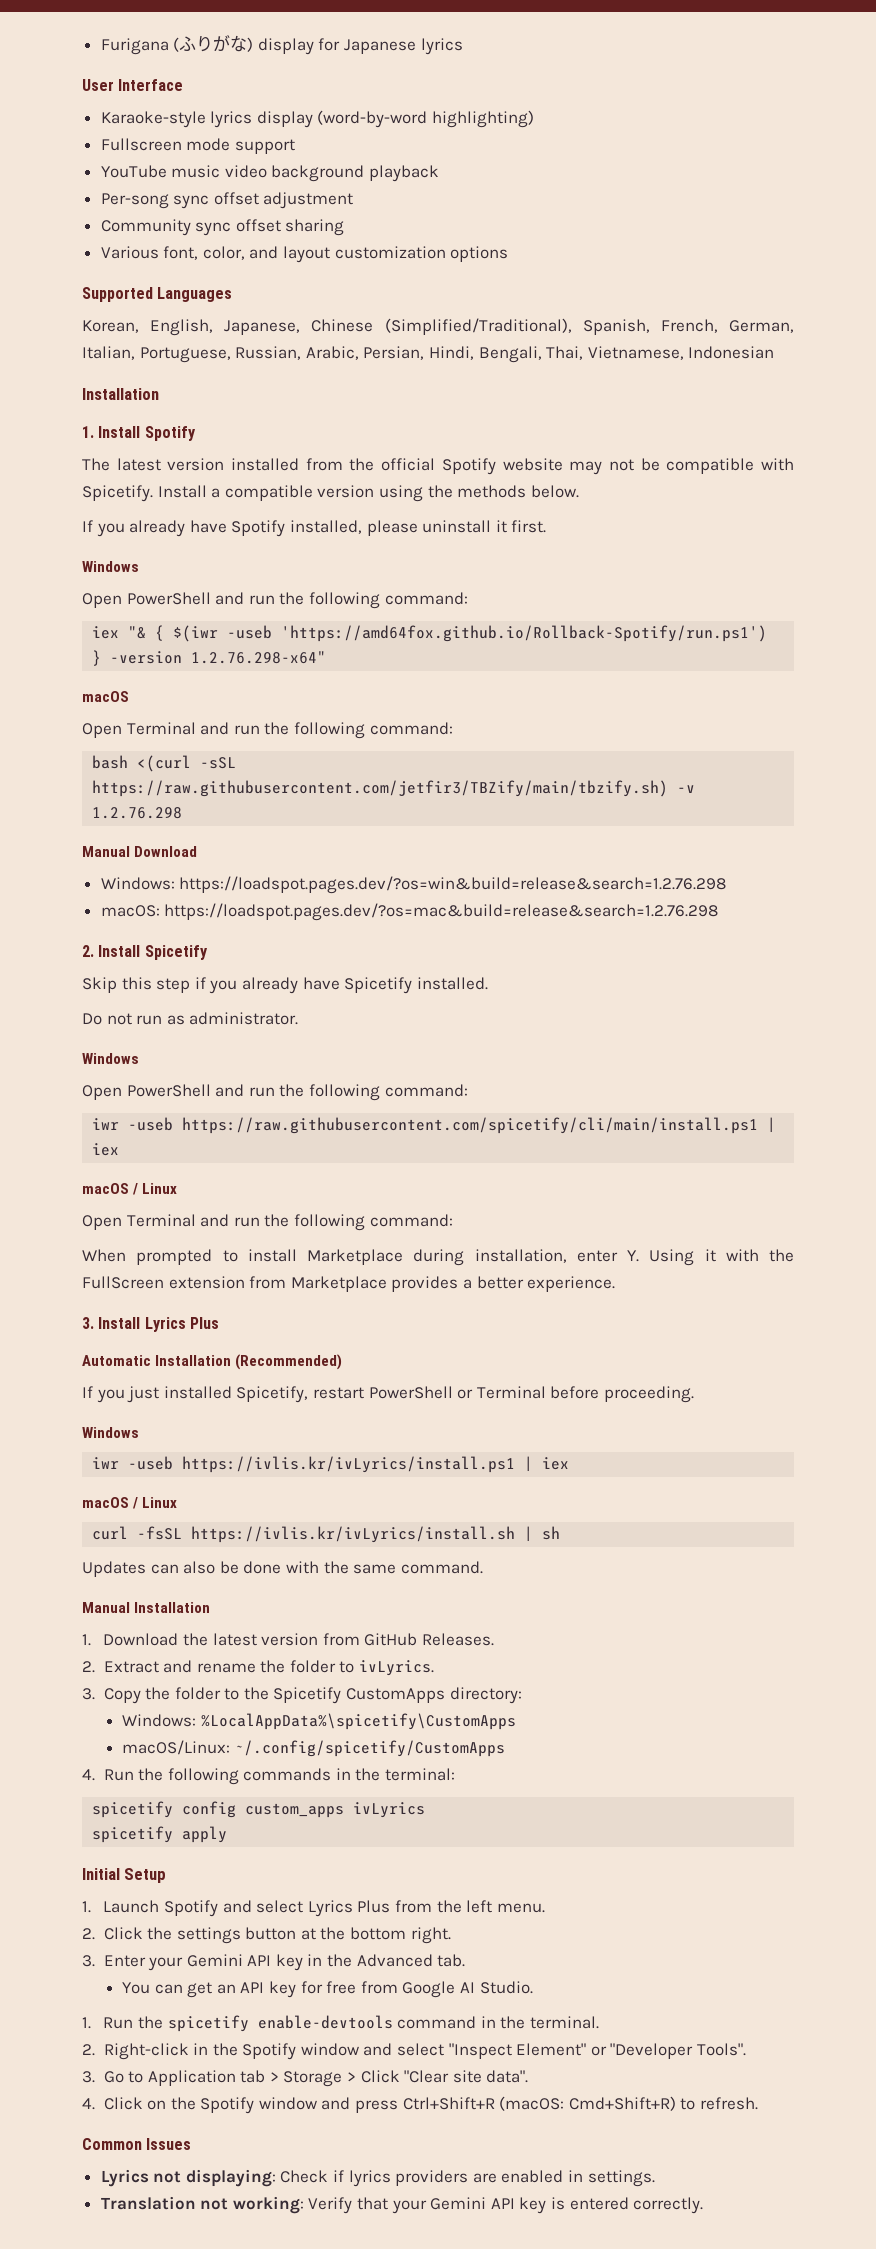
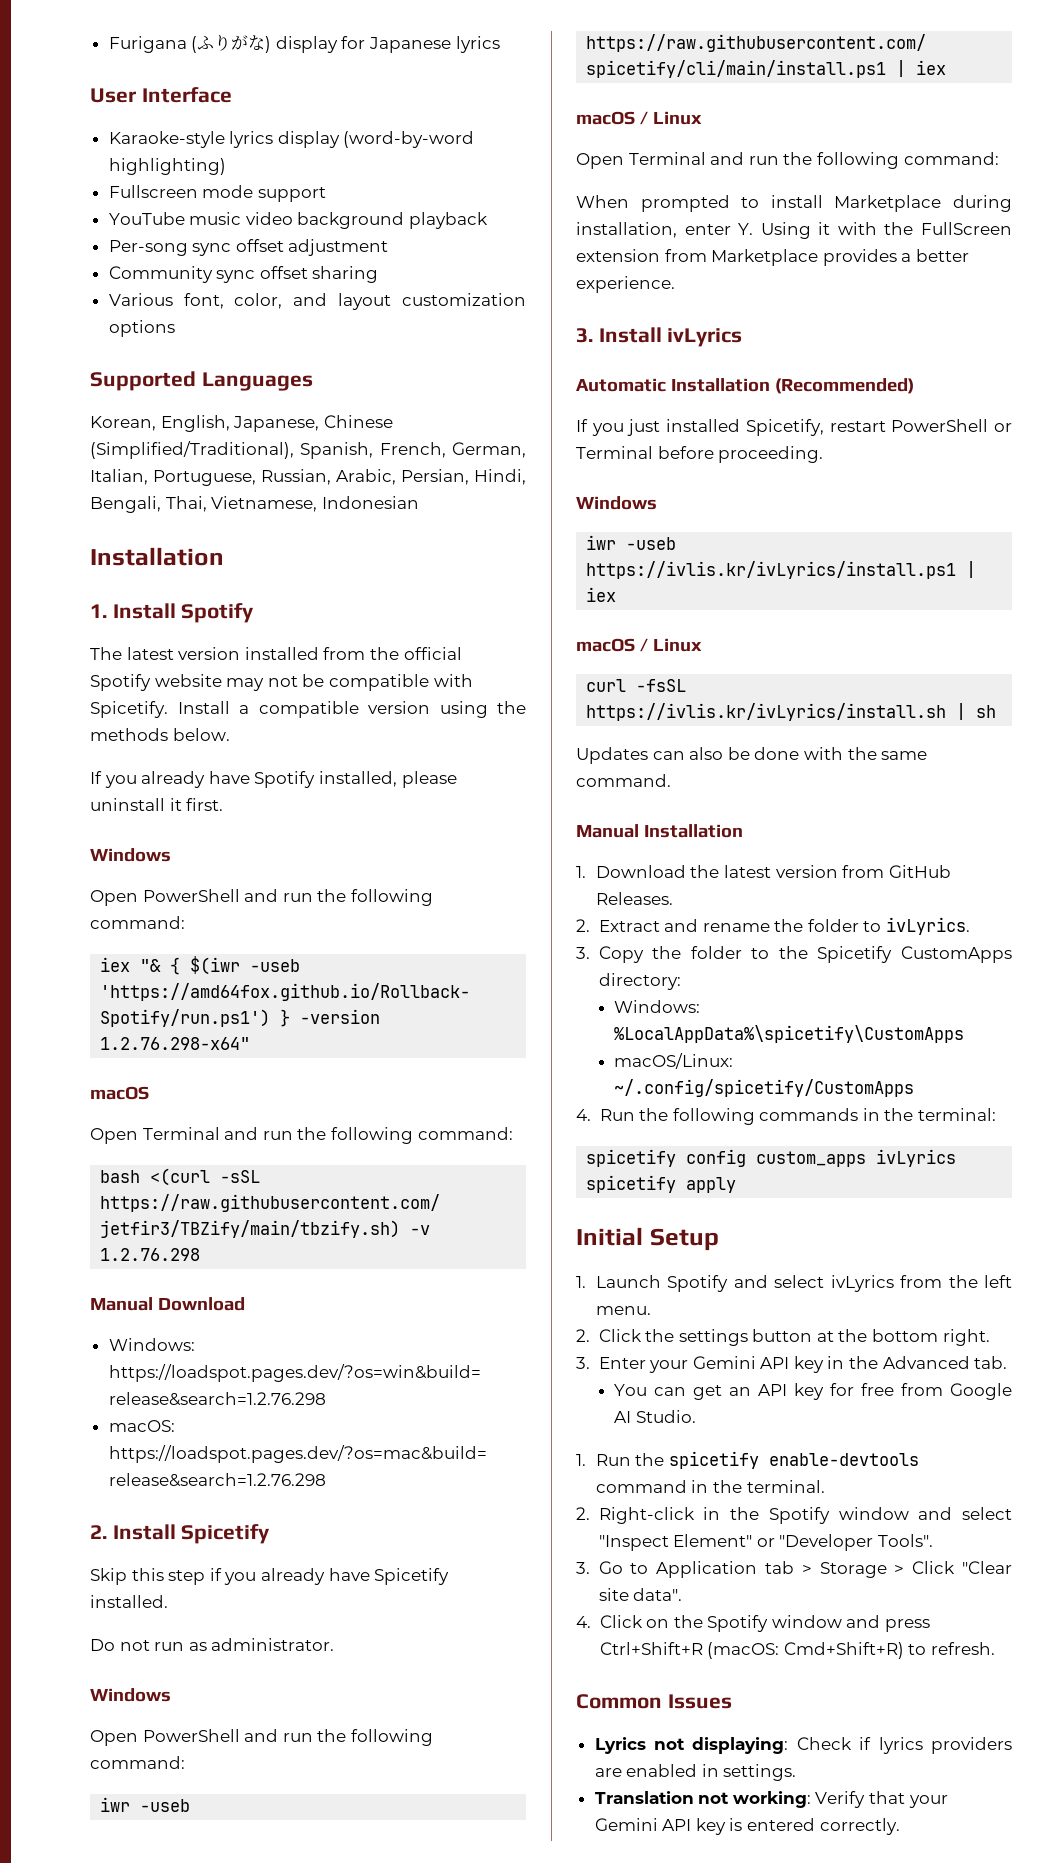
- 3. Install Lyrics Plus
+ 3. Install ivLyrics
- 1. Launch Spotify and select Lyrics Plus from the left menu.
+ 1. Launch Spotify and select ivLyrics from the left menu.

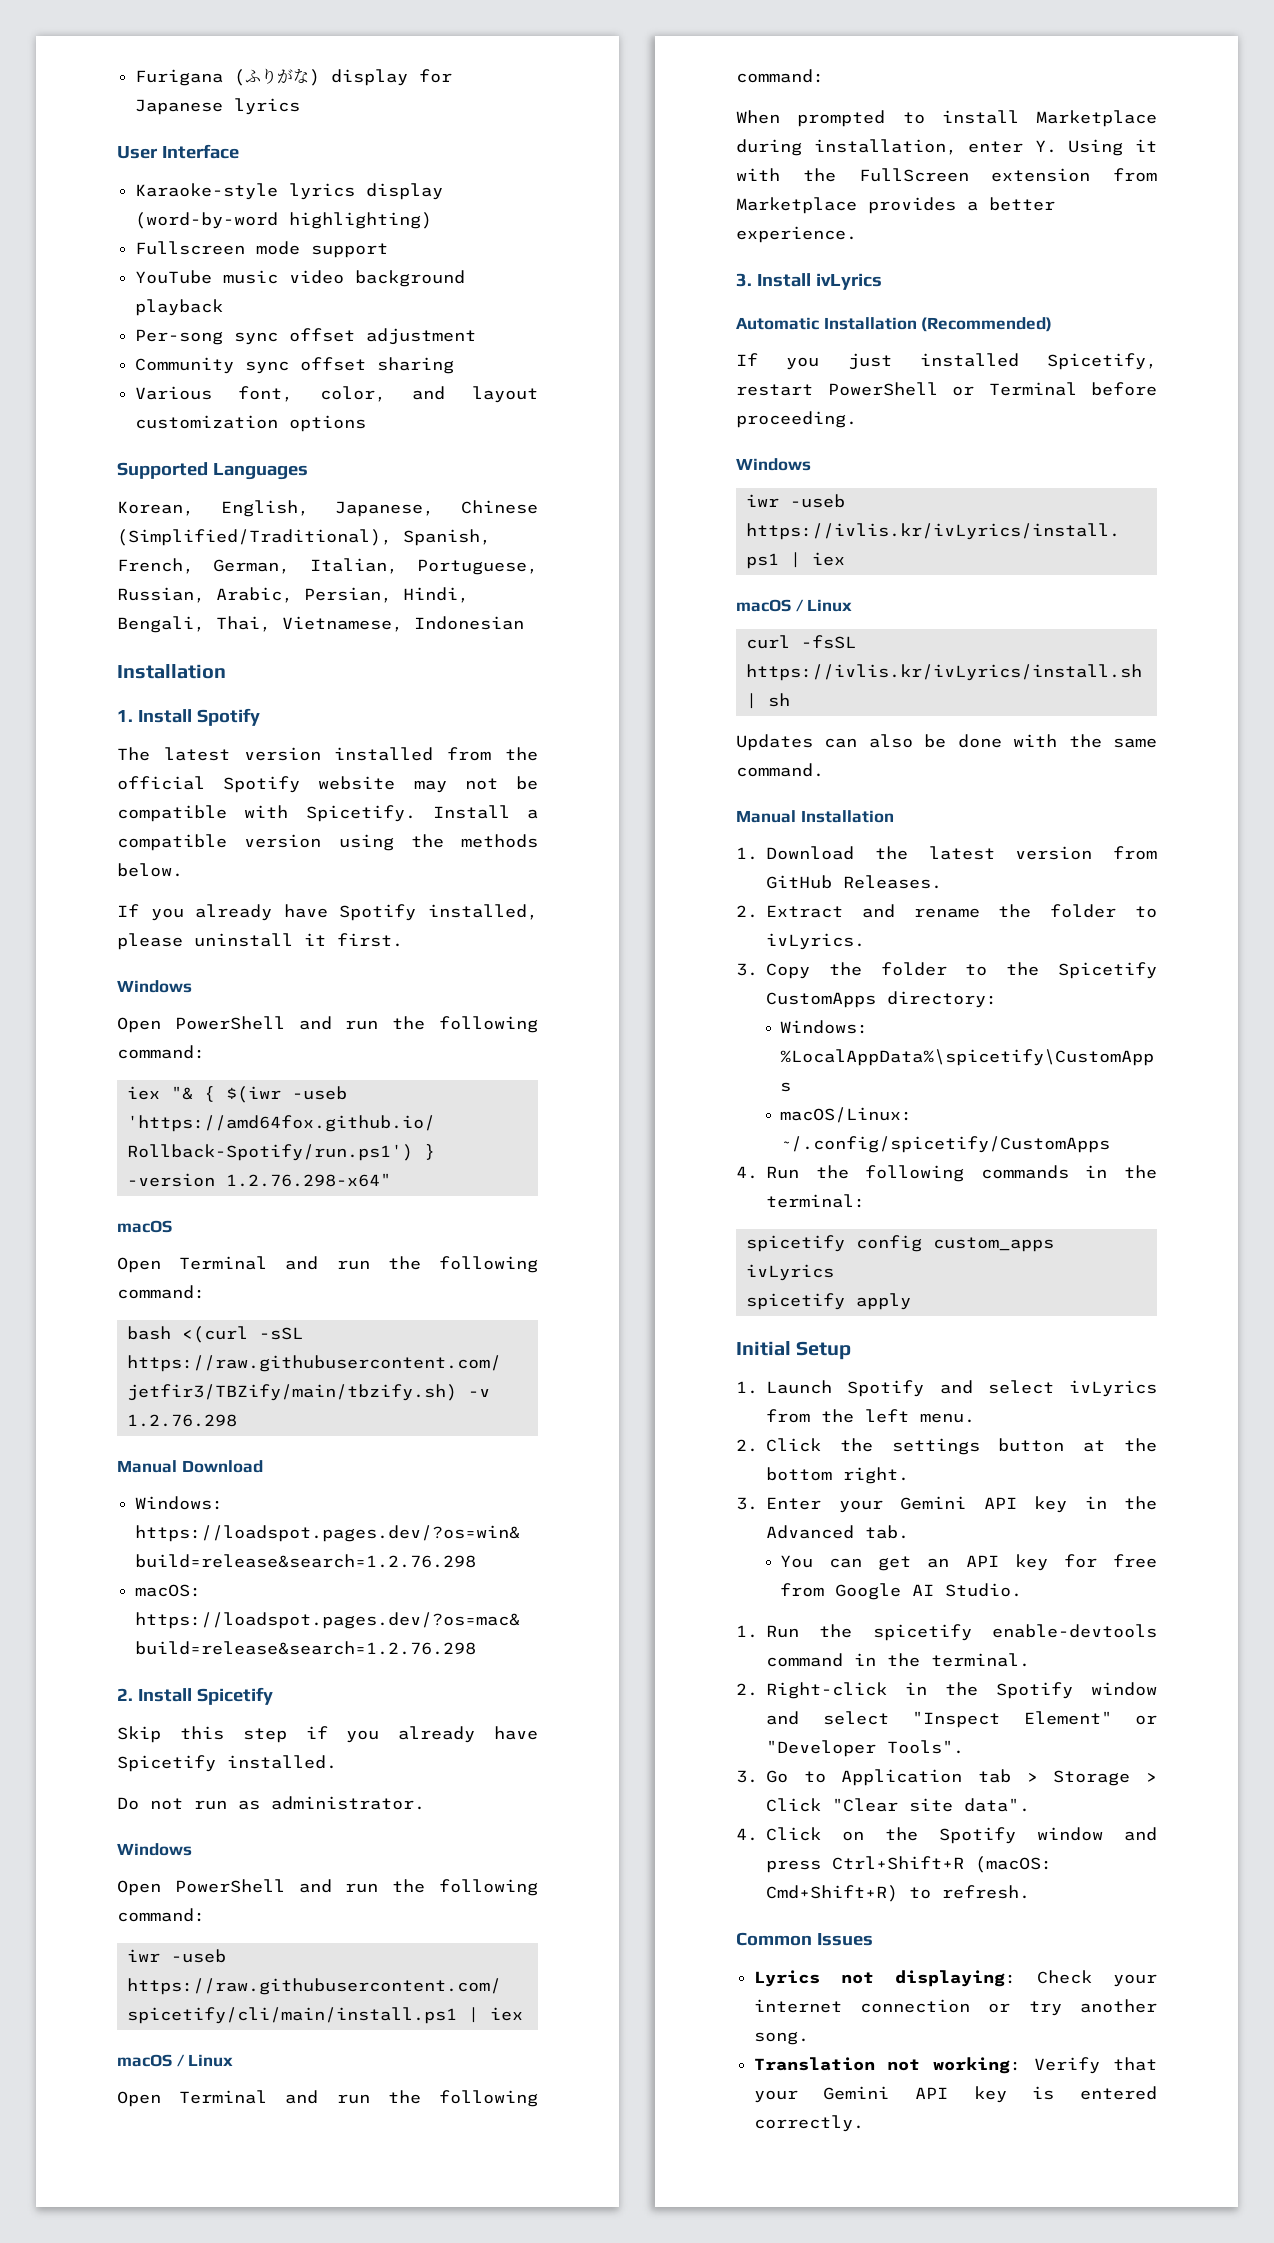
- Lyrics not displaying: Check if lyrics providers are enabled in settings.
+ Lyrics not displaying: Check your internet connection or try another song.

